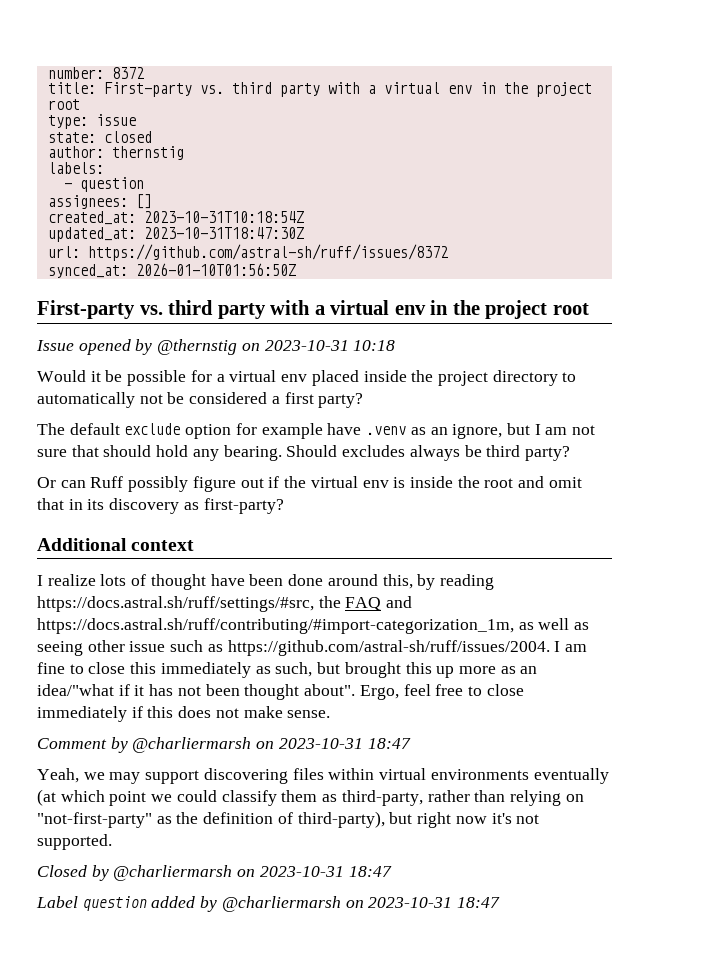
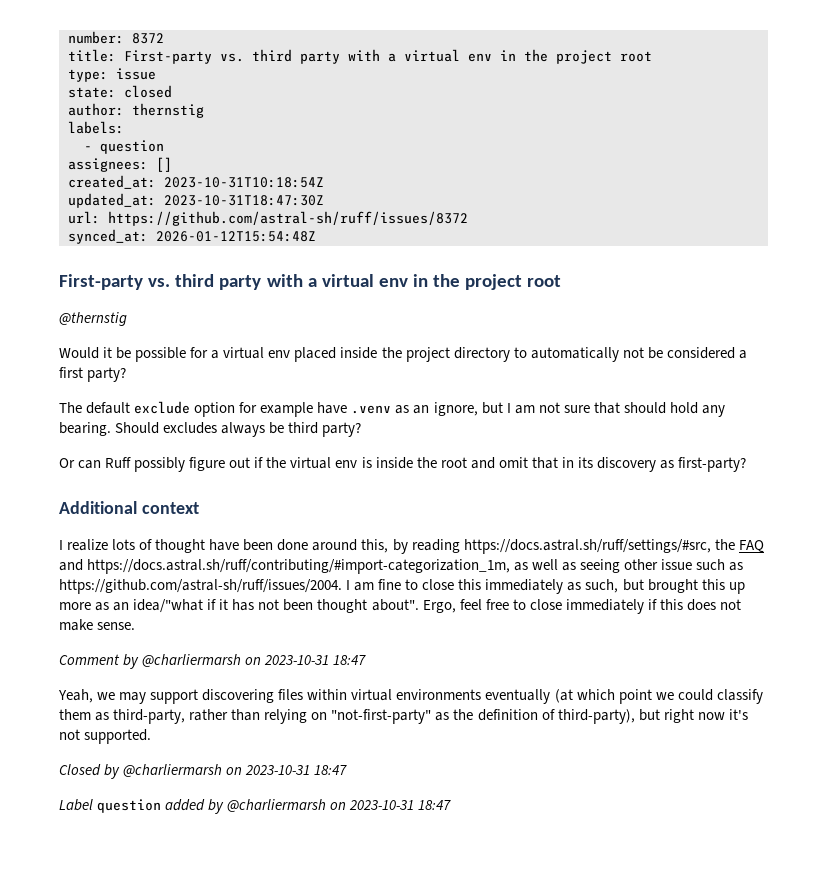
- synced_at: 2026-01-10T01:56:50Z
+ synced_at: 2026-01-12T15:54:48Z
- Issue opened by @thernstig on 2023-10-31 10:18
+ @thernstig

